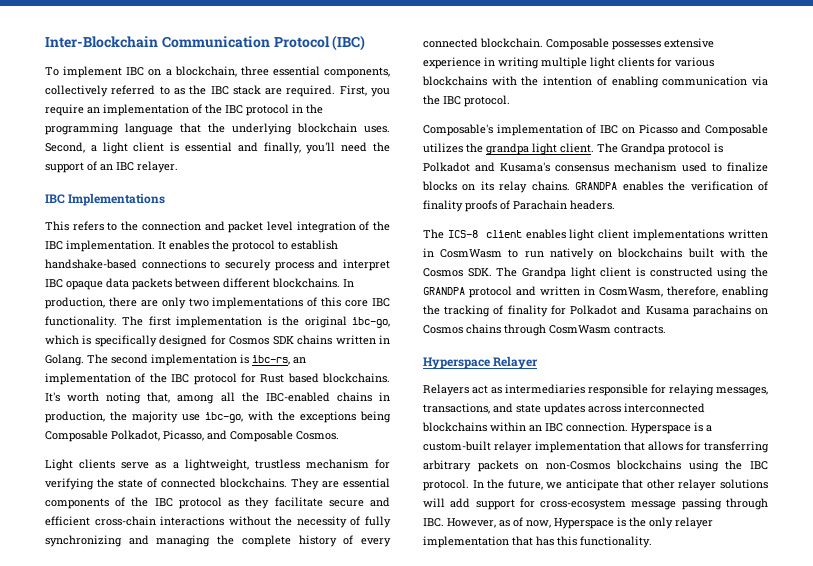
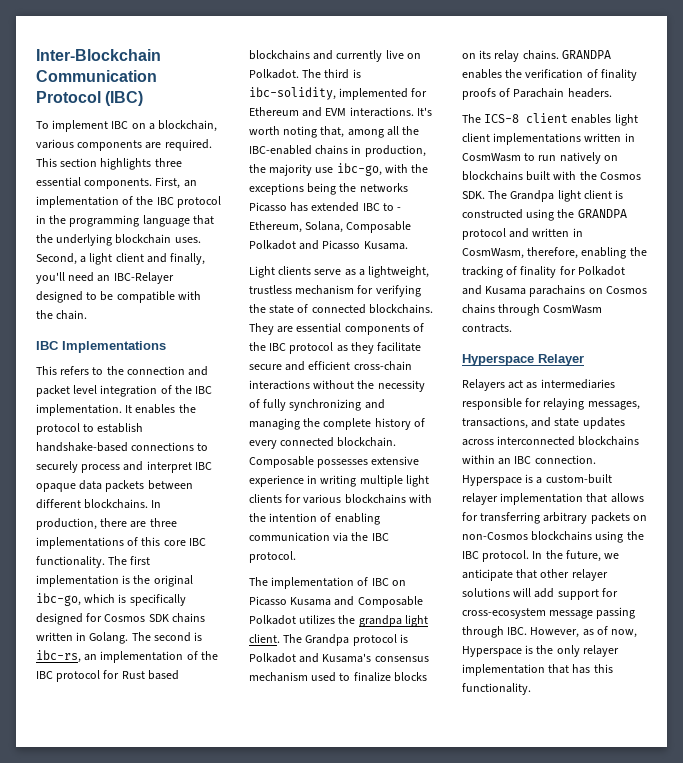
- To implement IBC on a blockchain, three essential components, collectively referred to as the IBC stack are required. First, you require an implementation of the IBC protocol in the programming language that the underlying blockchain uses.
+ To implement IBC on a blockchain, various components are required. This section highlights three essential components. First, an implementation of the IBC protocol in the programming language that the underlying blockchain uses.
- Second, a light client is essential and finally, you'll need the support of an IBC relayer.
+ Second, a light client and finally, you'll need an IBC-Relayer designed to be compatible with the chain.
- In production, there are only two implementations of this core IBC functionality.
+ In production, there are three implementations of this core IBC functionality.
- The second implementation is ibc-rs, an implementation of the IBC protocol for Rust based blockchains.
+ The second is ibc-rs, an implementation of the IBC protocol for Rust based blockchains and currently live on Polkadot. The third is ibc-solidity, implemented for Ethereum and EVM interactions.
- It's worth noting that, among all the IBC-enabled chains in production, the majority use ibc-go, with the exceptions being Composable Polkadot, Picasso, and Composable Cosmos.
+ It's worth noting that, among all the IBC-enabled chains in production, the majority use ibc-go, with the exceptions being the networks Picasso has extended IBC to - Ethereum, Solana, Composable Polkadot and Picasso Kusama.
- Composable's implementation of IBC on Picasso and Composable utilizes the grandpa light client.
+ The implementation of IBC on Picasso Kusama and Composable Polkadot utilizes the grandpa light client.

